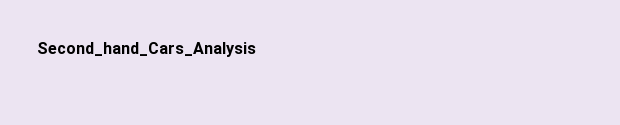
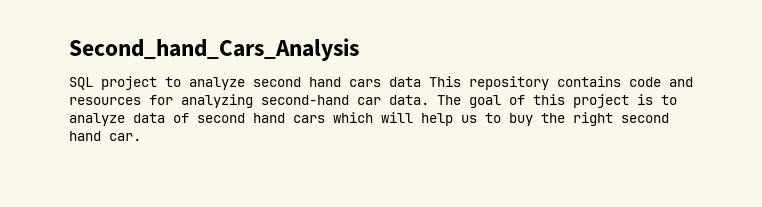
+ SQL project to analyze second hand cars data This repository contains code and resources for analyzing second-hand car data. The goal of this project is to analyze data of second hand cars which will help us to buy the right second hand car.

